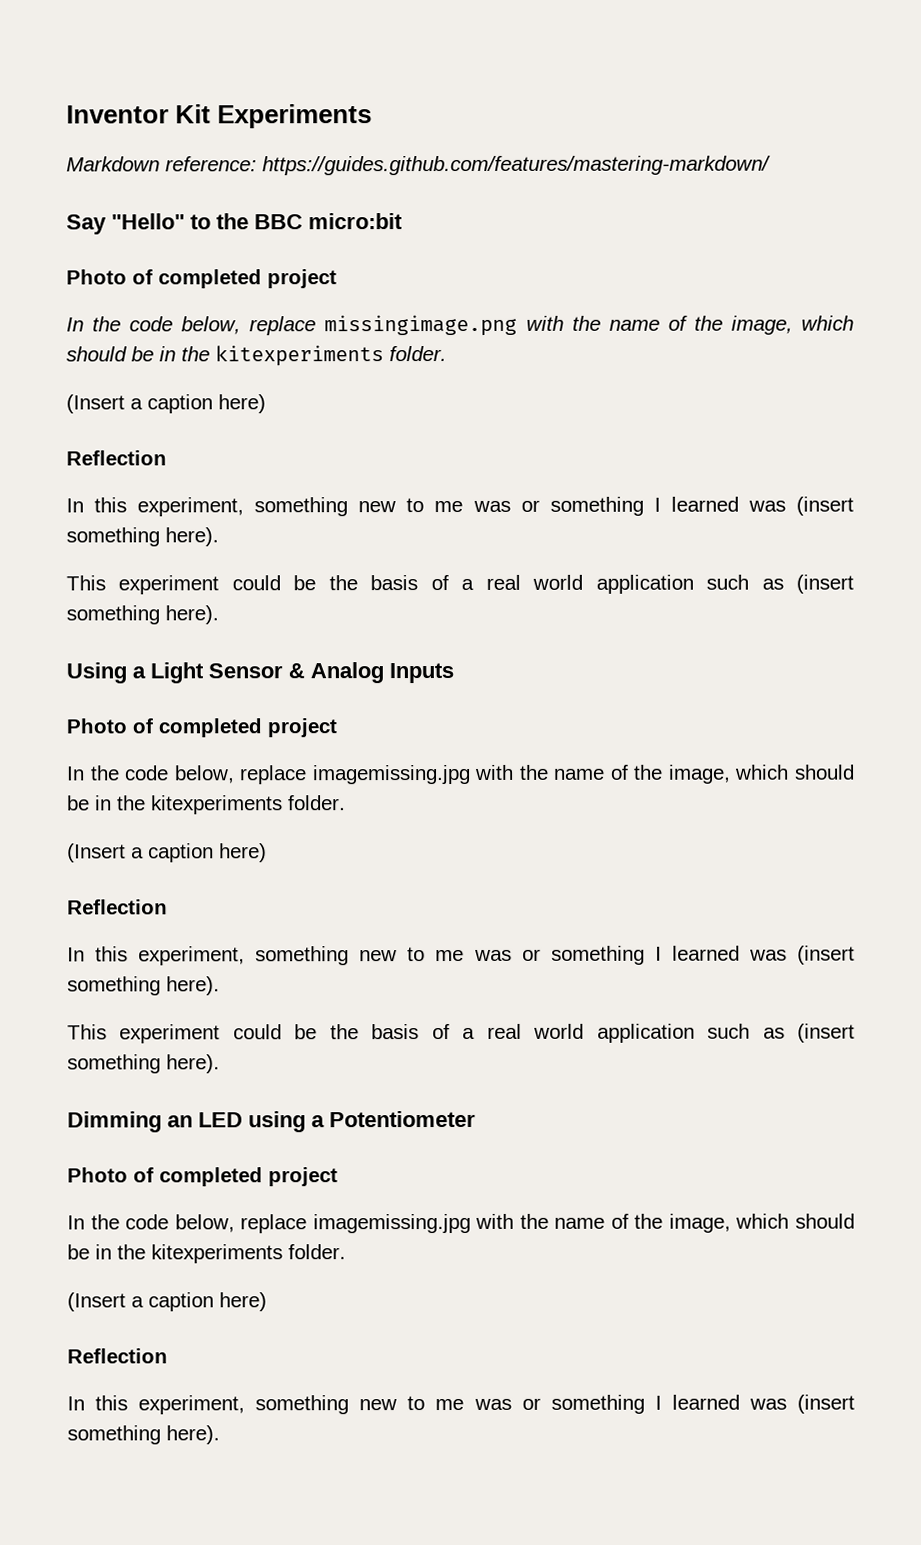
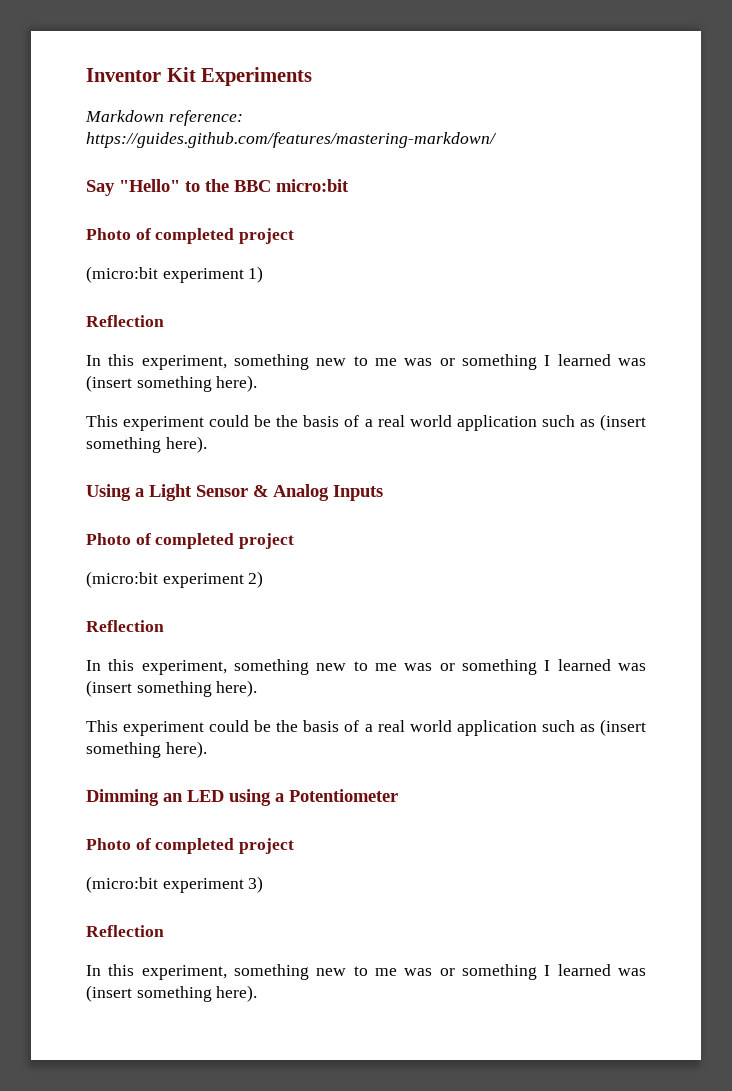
- In the code below, replace missingimage.png with the name of the image, which should be in the kitexperiments folder.
- (Insert a caption here)
+ (micro:bit experiment 1)
  Using a Light Sensor & Analog Inputs
  Photo of completed project
- In the code below, replace imagemissing.jpg with the name of the image, which should be in the kitexperiments folder.
- (Insert a caption here)
+ (micro:bit experiment 2)
  Dimming an LED using a Potentiometer
  Photo of completed project
- In the code below, replace imagemissing.jpg with the name of the image, which should be in the kitexperiments folder.
- (Insert a caption here)
+ (micro:bit experiment 3)

